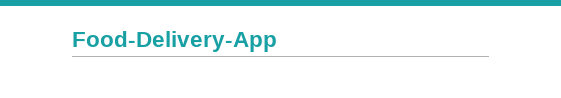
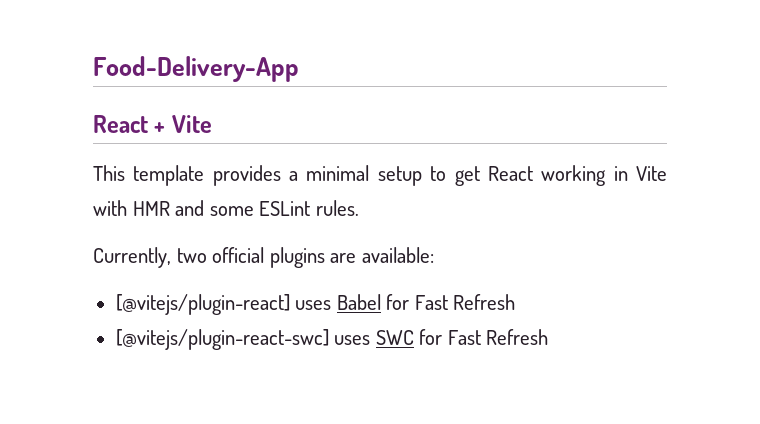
+ React + Vite
+ This template provides a minimal setup to get React working in Vite with HMR and some ESLint rules.
+ Currently, two official plugins are available:
+ [@vitejs/plugin-react] uses Babel for Fast Refresh
+ [@vitejs/plugin-react-swc] uses SWC for Fast Refresh

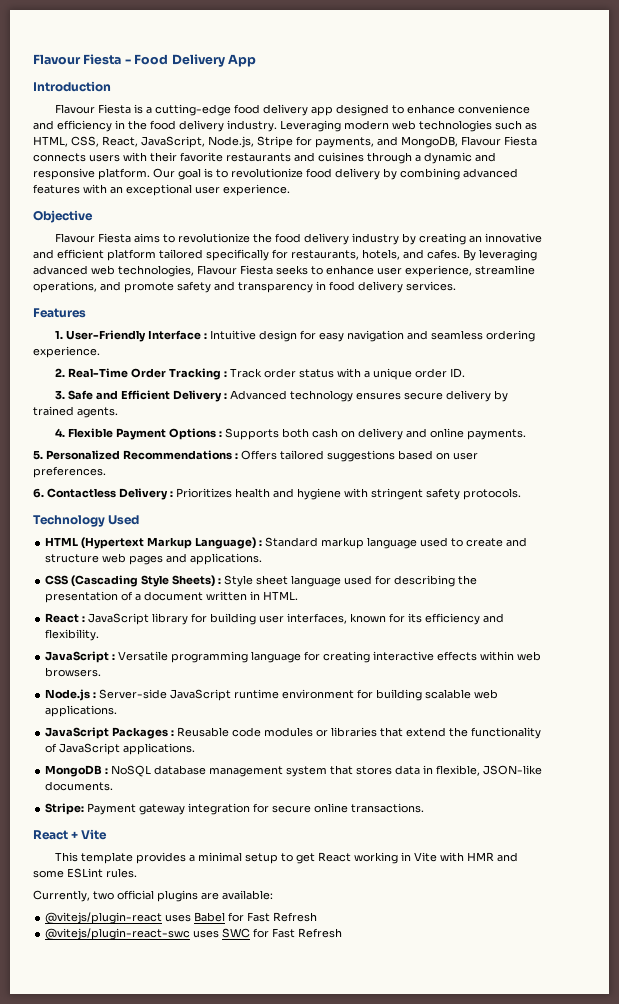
- Food-Delivery-App
+ Flavour Fiesta - Food Delivery App
+ Introduction
+ Flavour Fiesta is a cutting-edge food delivery app designed to enhance convenience and efficiency in the food delivery industry. Leveraging modern web technologies such as HTML, CSS, React, JavaScript, Node.js, Stripe for payments, and MongoDB, Flavour Fiesta connects users with their favorite restaurants and cuisines through a dynamic and responsive platform. Our goal is to revolutionize food delivery by combining advanced features with an exceptional user experience.
+ Objective
+ Flavour Fiesta aims to revolutionize the food delivery industry by creating an innovative and efficient platform tailored specifically for restaurants, hotels, and cafes. By leveraging advanced web technologies, Flavour Fiesta seeks to enhance user experience, streamline operations, and promote safety and transparency in food delivery services.
+ Features
+ 1. User-Friendly Interface : Intuitive design for easy navigation and seamless ordering experience.
+ 2. Real-Time Order Tracking : Track order status with a unique order ID.
+ 3. Safe and Efficient Delivery : Advanced technology ensures secure delivery by trained agents.
+ 4. Flexible Payment Options : Supports both cash on delivery and online payments.
+ 5. Personalized Recommendations : Offers tailored suggestions based on user preferences.
+ 6. Contactless Delivery : Prioritizes health and hygiene with stringent safety protocols.
+ Technology Used
+ HTML (Hypertext Markup Language) : Standard markup language used to create and structure web pages and applications.
+ CSS (Cascading Style Sheets) : Style sheet language used for describing the presentation of a document written in HTML.
+ React : JavaScript library for building user interfaces, known for its efficiency and flexibility.
+ JavaScript : Versatile programming language for creating interactive effects within web browsers.
+ Node.js : Server-side JavaScript runtime environment for building scalable web applications.
+ JavaScript Packages : Reusable code modules or libraries that extend the functionality of JavaScript applications.
+ MongoDB : NoSQL database management system that stores data in flexible, JSON-like documents.
+ Stripe: Payment gateway integration for secure online transactions.
- [@vitejs/plugin-react] uses Babel for Fast Refresh
+ @vitejs/plugin-react uses Babel for Fast Refresh
- [@vitejs/plugin-react-swc] uses SWC for Fast Refresh
+ @vitejs/plugin-react-swc uses SWC for Fast Refresh

